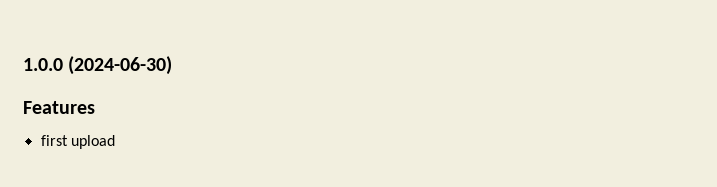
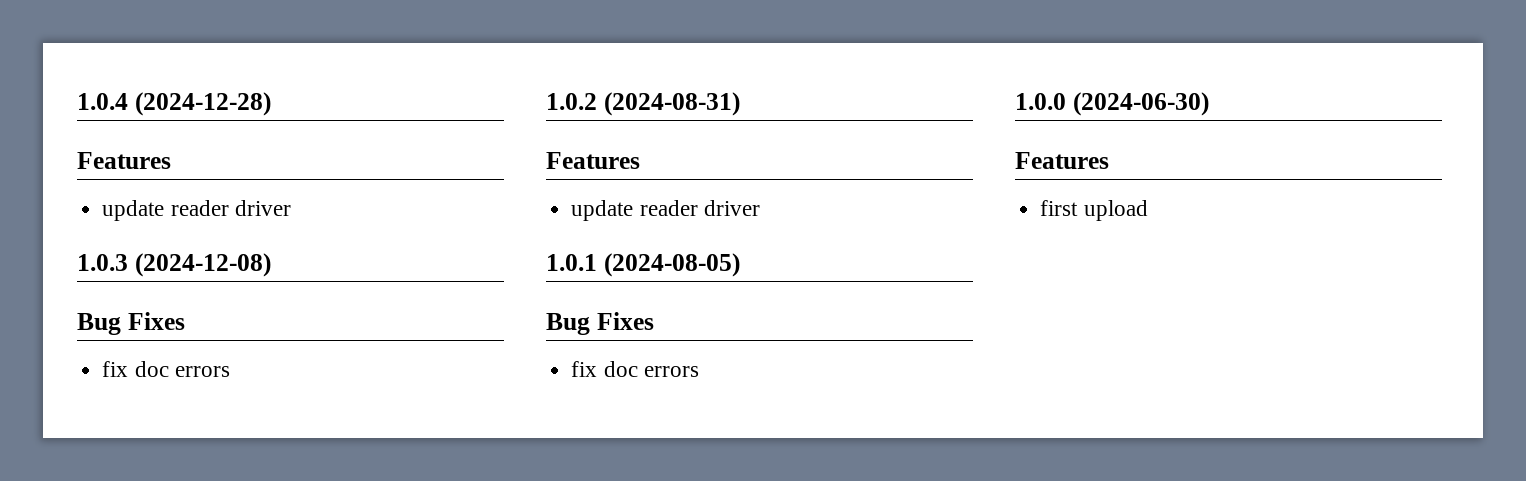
+ 1.0.4 (2024-12-28)
+ Features
+ update reader driver
+ 1.0.3 (2024-12-08)
+ Bug Fixes
+ fix doc errors
+ 1.0.2 (2024-08-31)
+ Features
+ update reader driver
+ 1.0.1 (2024-08-05)
+ Bug Fixes
+ fix doc errors

